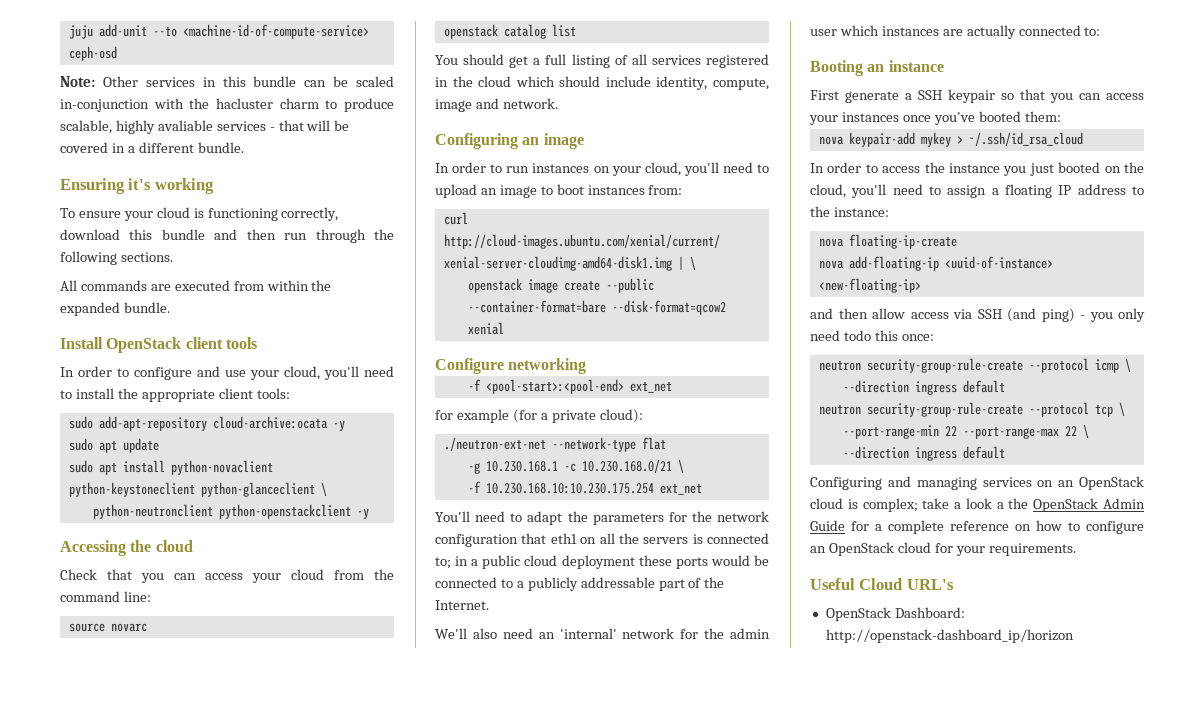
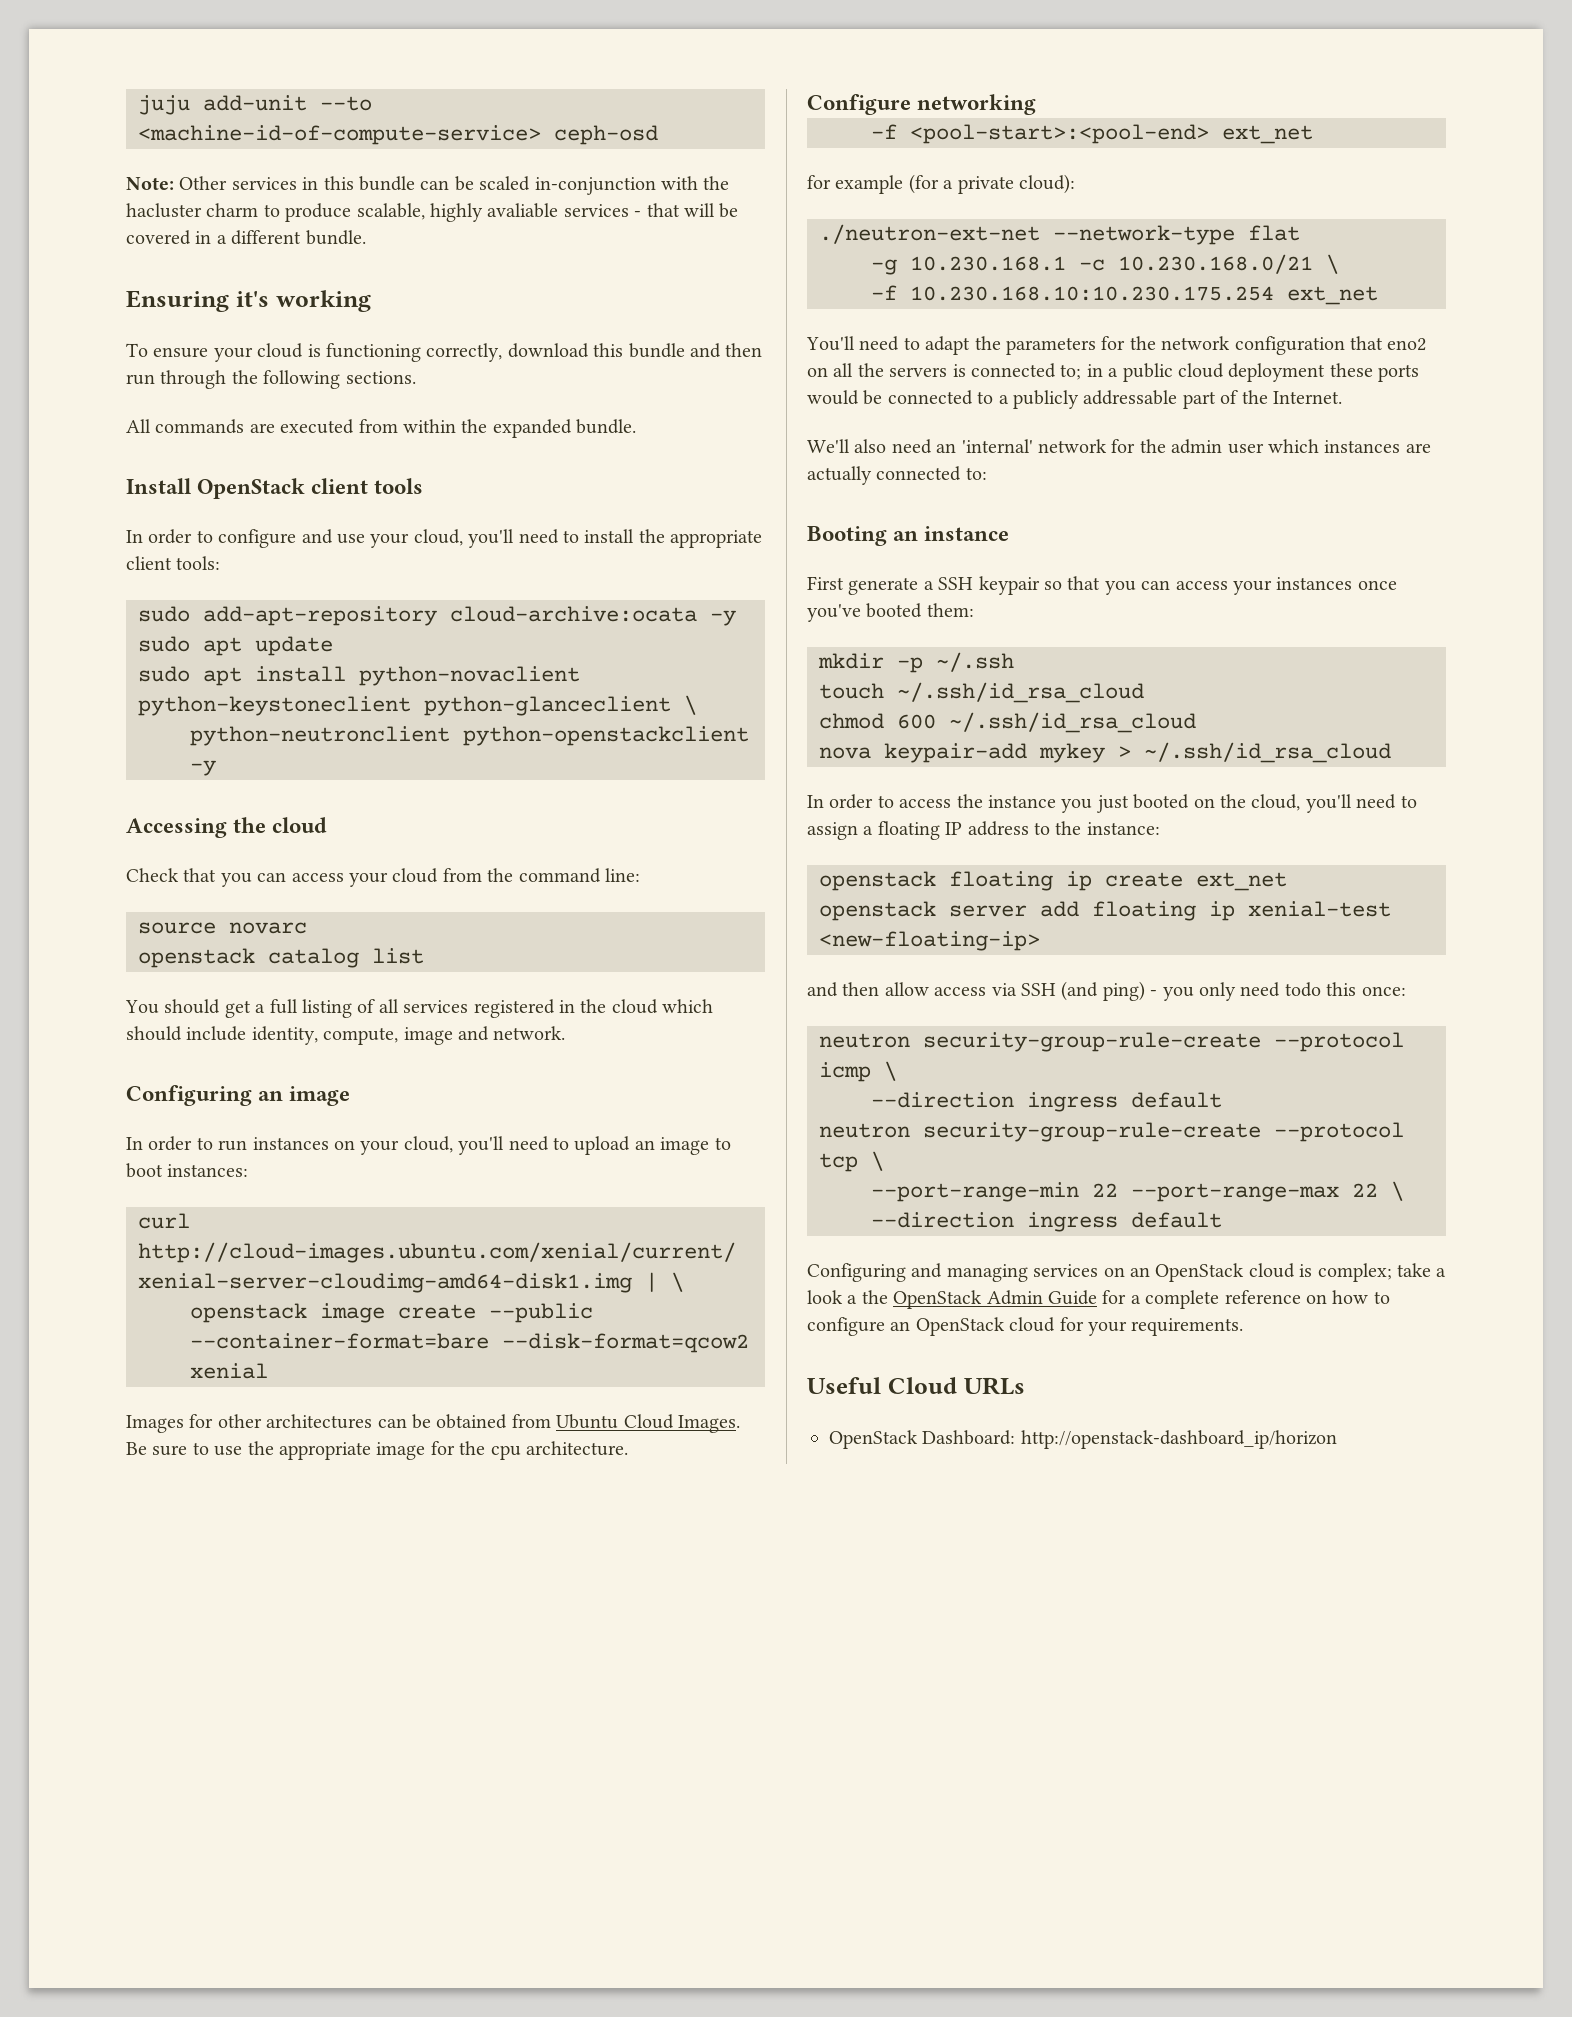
- In order to run instances on your cloud, you'll need to upload an image to boot instances from:
+ In order to run instances on your cloud, you'll need to upload an image to boot instances:
+ Images for other architectures can be obtained from Ubuntu Cloud Images. Be sure to use the appropriate image for the cpu architecture.
- You'll need to adapt the parameters for the network configuration that eth1 on all the servers is connected to; in a public cloud deployment these ports would be connected to a publicly addressable part of the Internet.
+ You'll need to adapt the parameters for the network configuration that eno2 on all the servers is connected to; in a public cloud deployment these ports would be connected to a publicly addressable part of the Internet.
+ mkdir -p ~/.ssh
+ touch ~/.ssh/id_rsa_cloud
+ chmod 600 ~/.ssh/id_rsa_cloud
- nova floating-ip-create
- nova add-floating-ip <uuid-of-instance> <new-floating-ip>
+ openstack floating ip create ext_net
+ openstack server add floating ip xenial-test <new-floating-ip>
- Useful Cloud URL's
+ Useful Cloud URLs

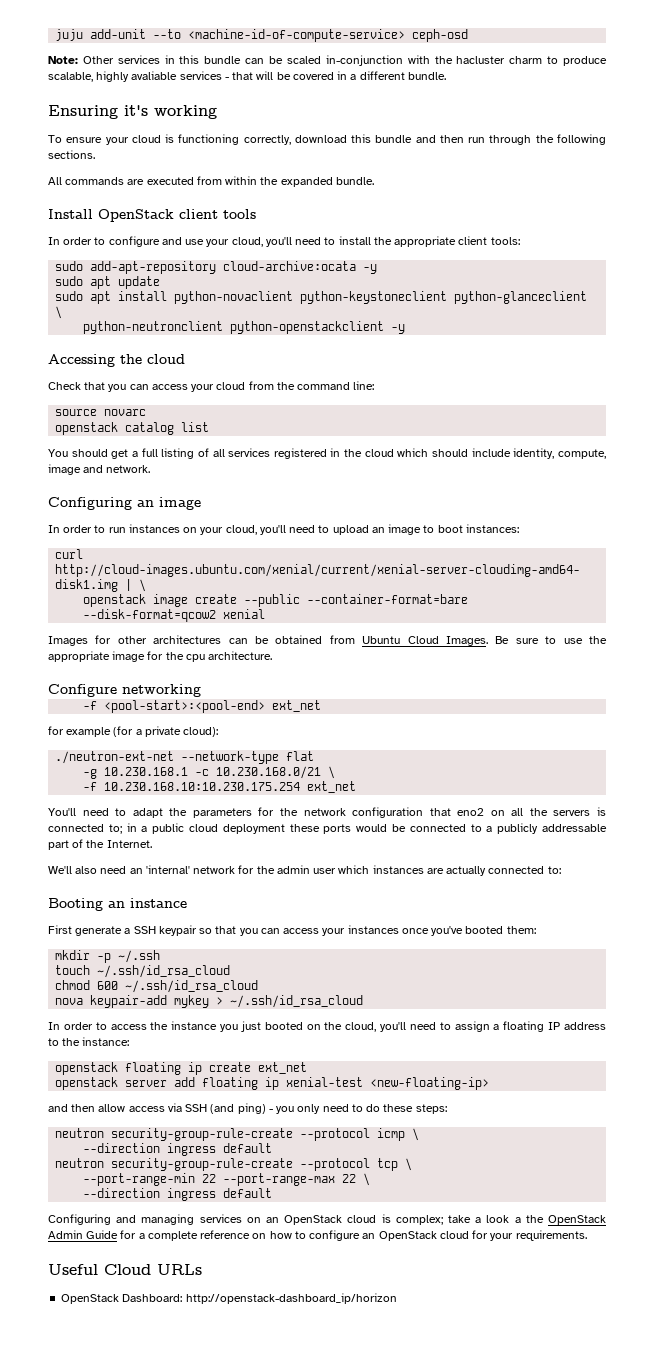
- and then allow access via SSH (and ping) - you only need todo this once:
+ and then allow access via SSH (and ping) - you only need to do these steps:

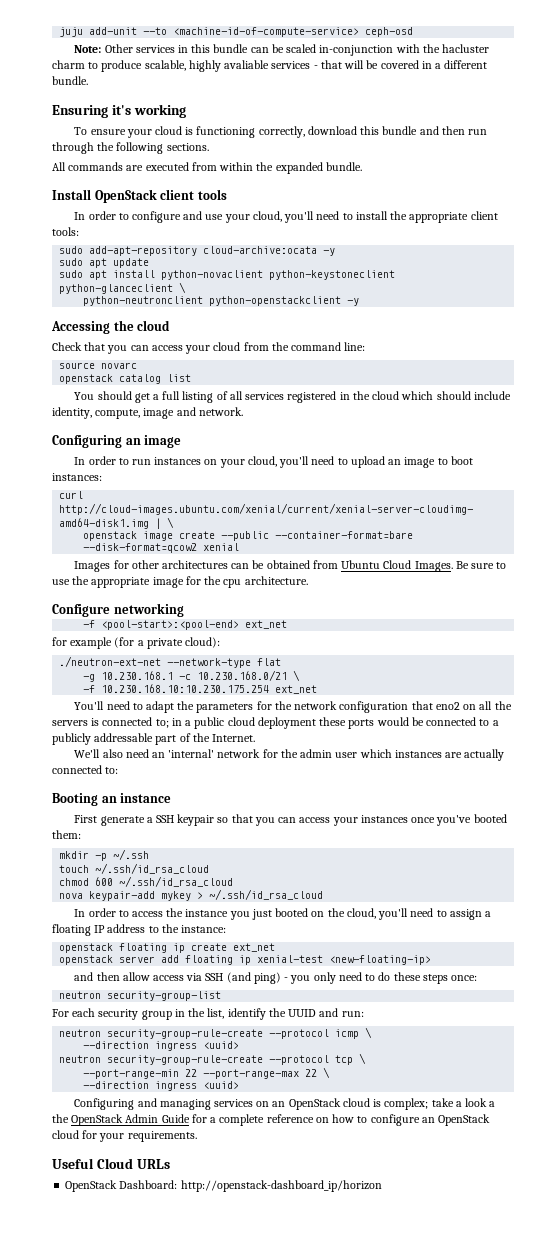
- and then allow access via SSH (and ping) - you only need to do these steps:
+ and then allow access via SSH (and ping) - you only need to do these steps once:
+ neutron security-group-list
+ For each security group in the list, identify the UUID and run:
  neutron security-group-rule-create --protocol icmp \
- --direction ingress default
+ --direction ingress <uuid>
  --port-range-min 22 --port-range-max 22 \
- --direction ingress default
+ --direction ingress <uuid>

